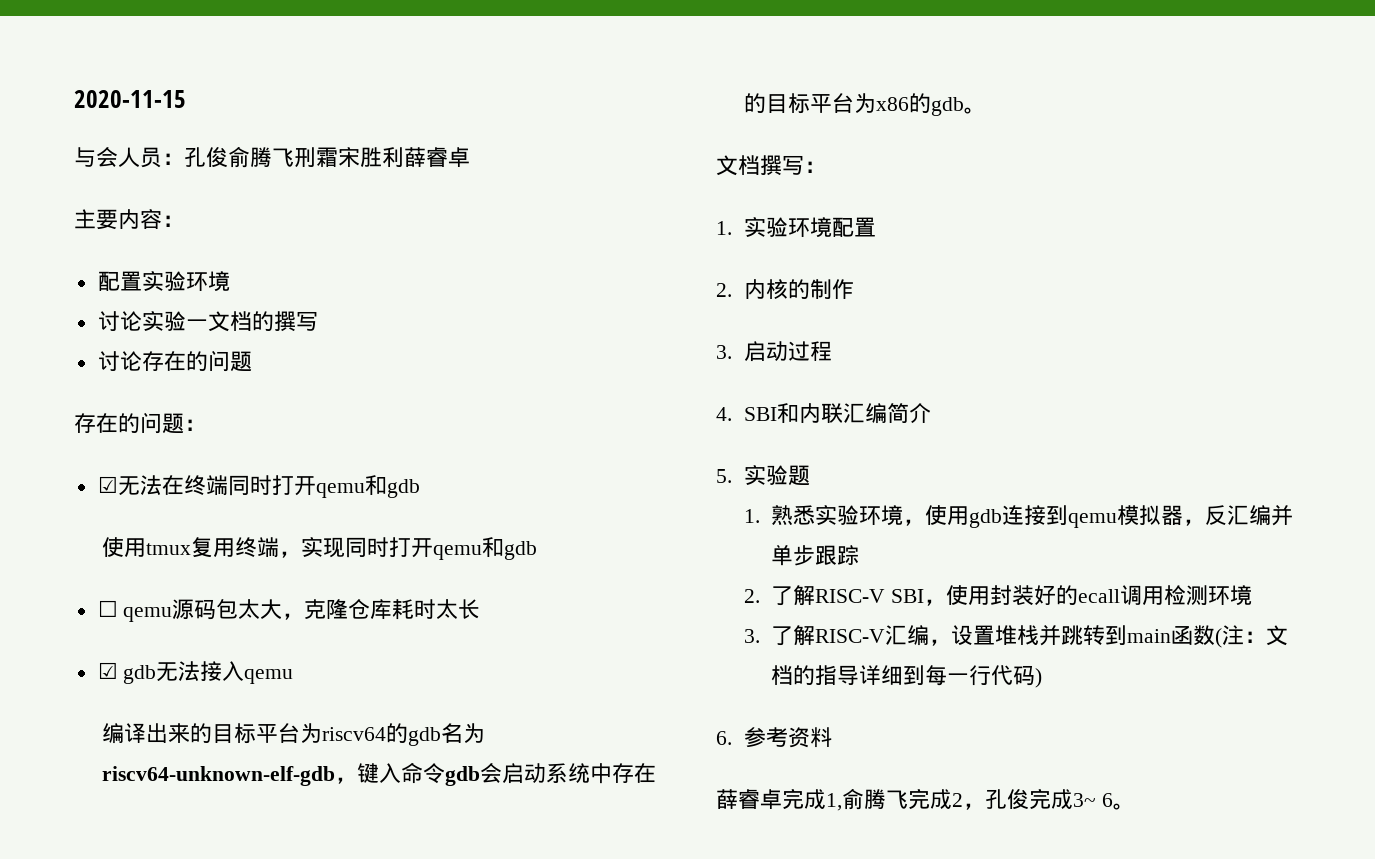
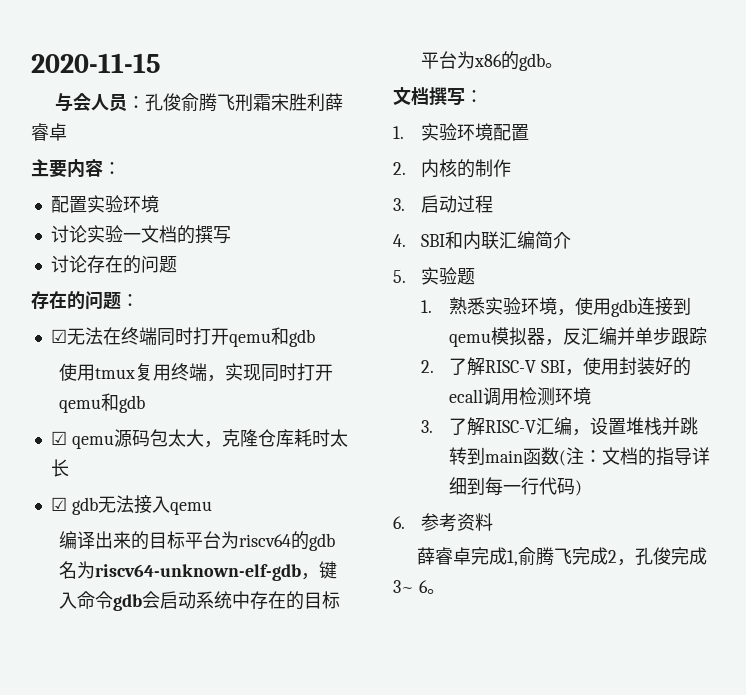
- ☐ qemu源码包太大，克隆仓库耗时太长
+ ☑ qemu源码包太大，克隆仓库耗时太长

